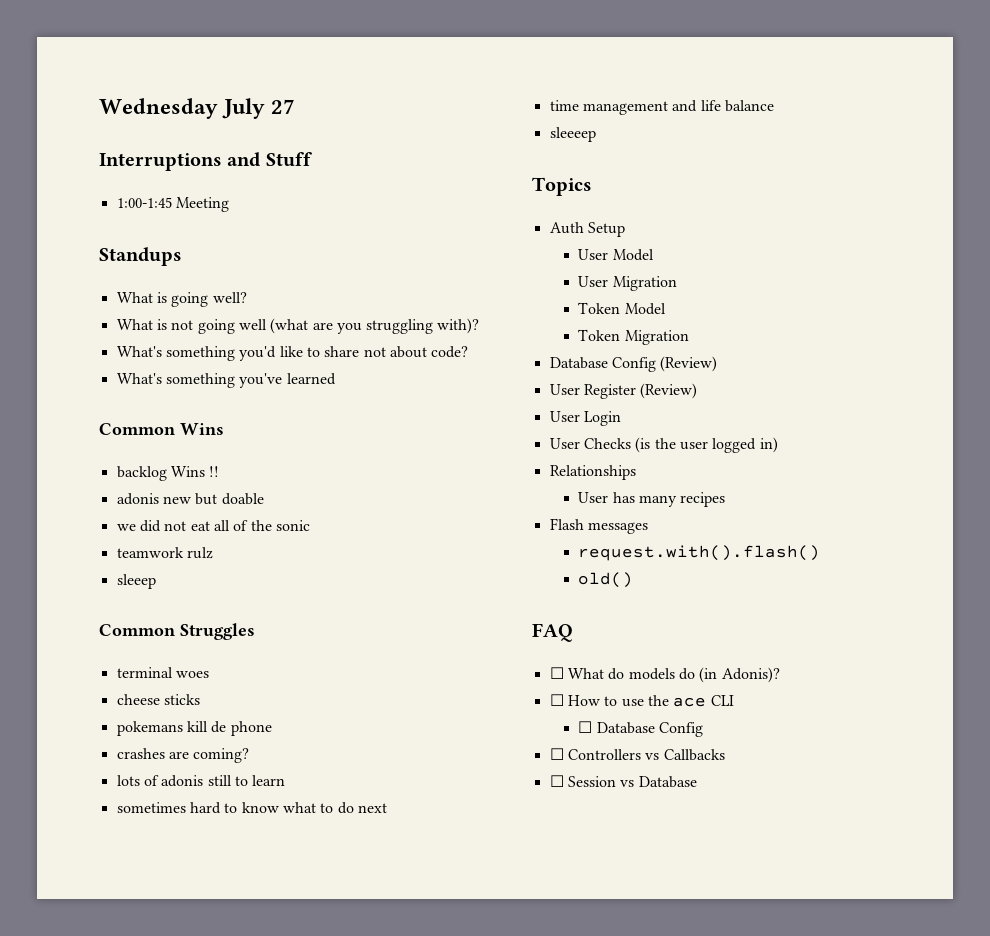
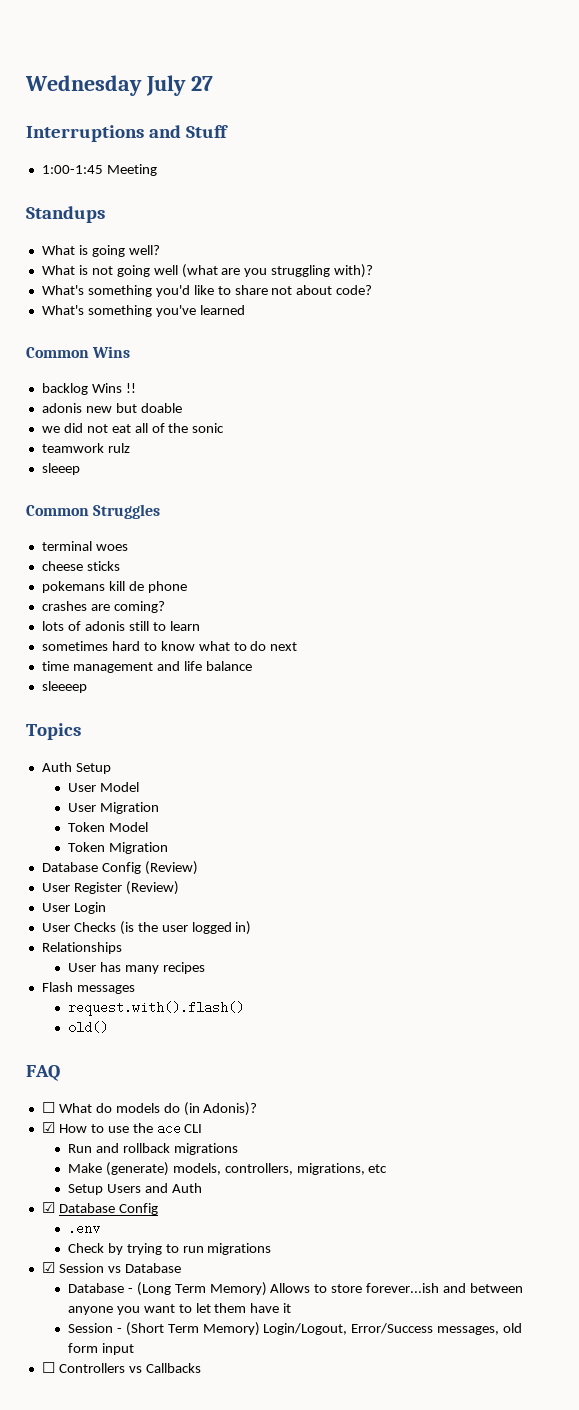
- ☐ How to use the ace CLI
+ ☑ How to use the ace CLI
- ☐ Database Config
+ Run and rollback migrations
+ Make (generate) models, controllers, migrations, etc
+ Setup Users and Auth
+ ☑ Database Config
+ .env
+ Check by trying to run migrations
+ ☑ Session vs Database
+ Database - (Long Term Memory) Allows to store forever...ish and between anyone you want to let them have it
+ Session - (Short Term Memory) Login/Logout, Error/Success messages, old form input
- ☐ Session vs Database

